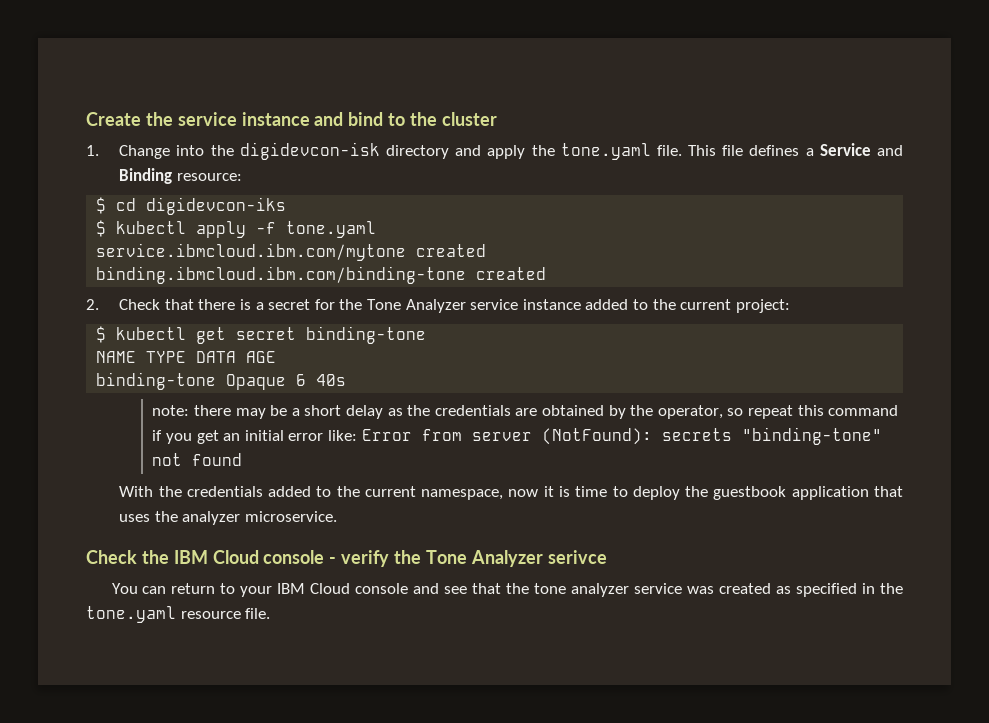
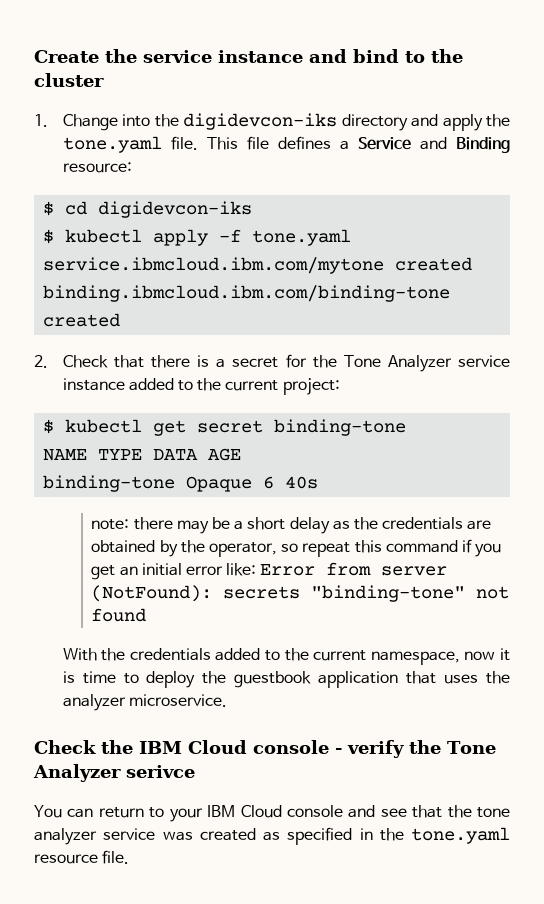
- 1. Change into the digidevcon-isk directory and apply the tone.yaml file.
+ 1. Change into the digidevcon-iks directory and apply the tone.yaml file.

